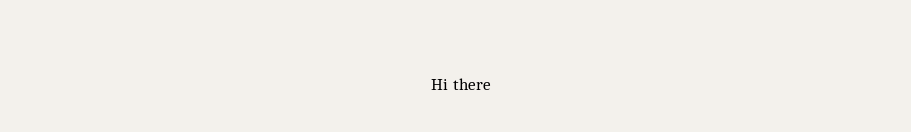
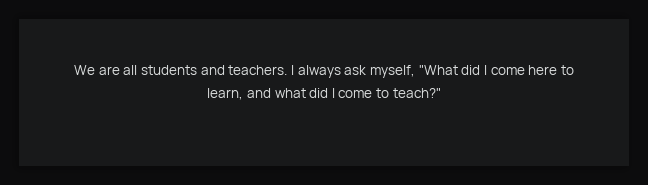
- Hi there
+ We are all students and teachers. I always ask myself, "What did I come here to learn, and what did I come to teach?"

